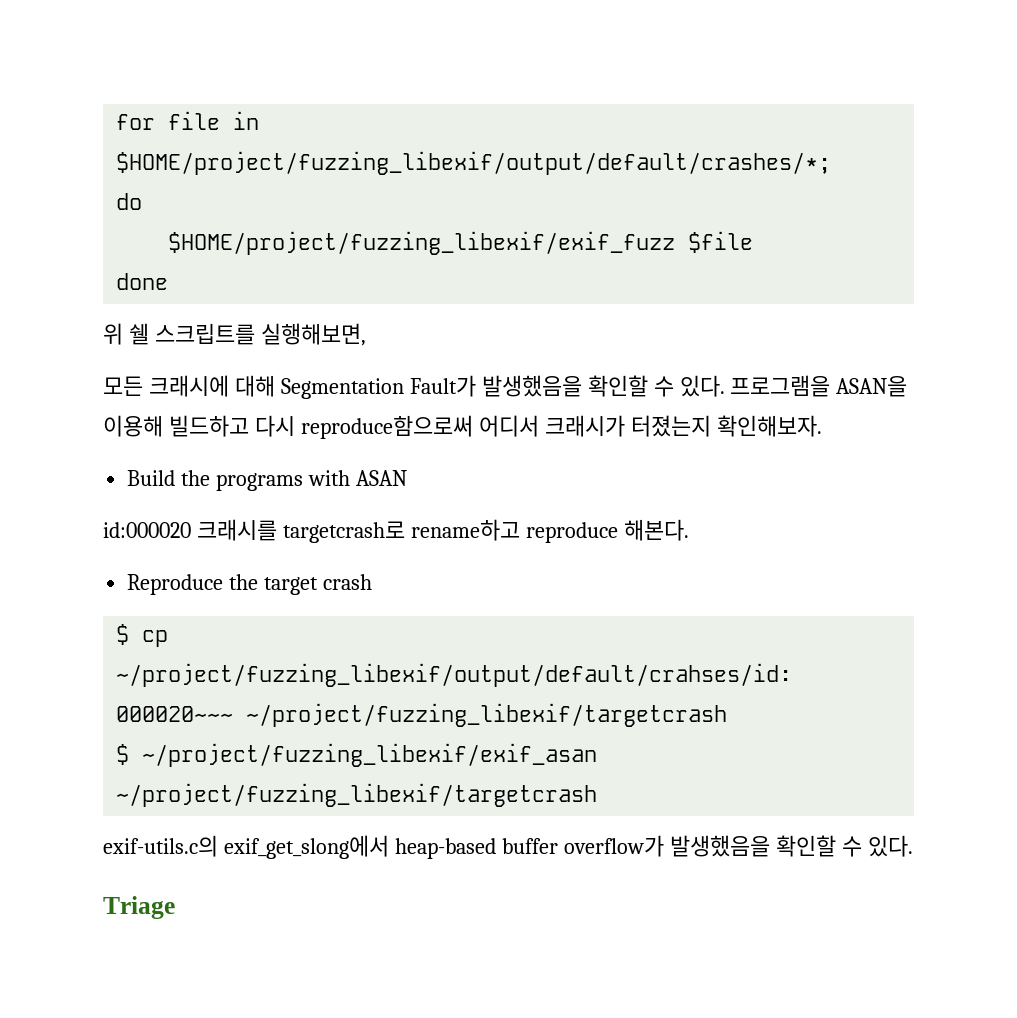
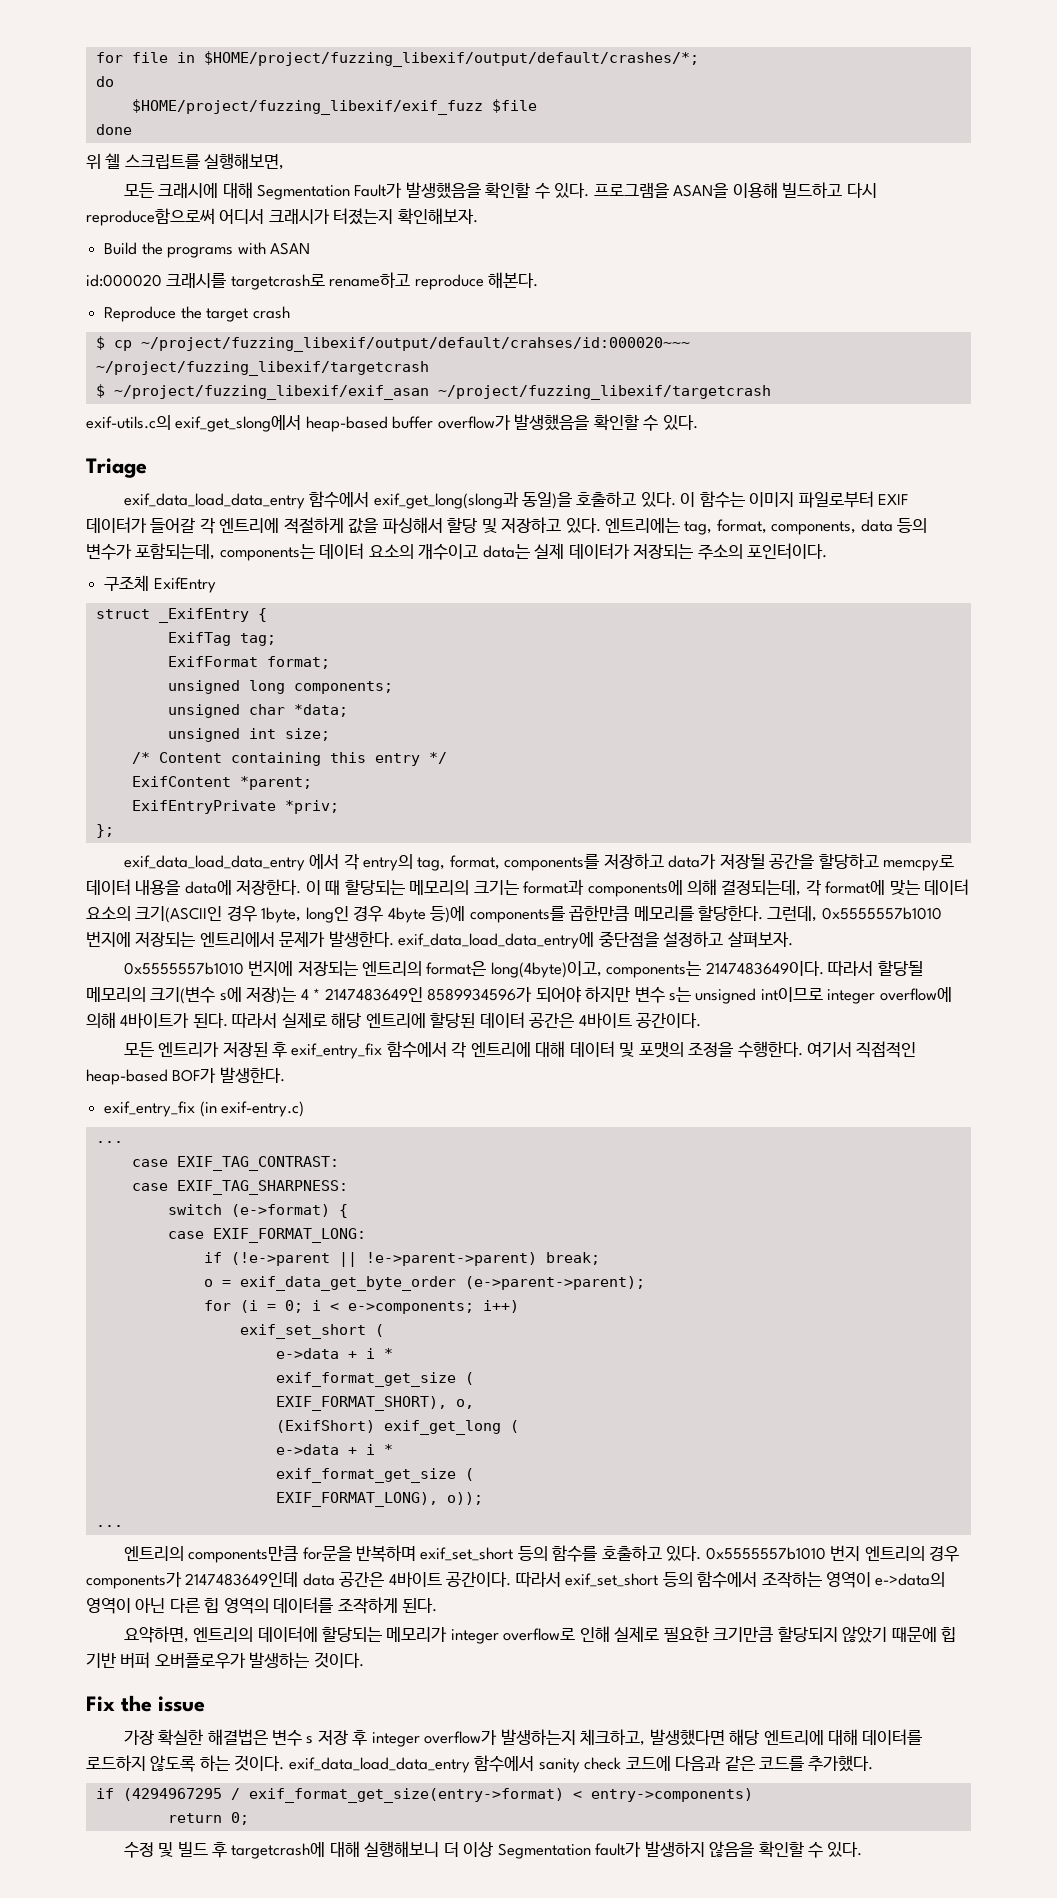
+ exif_data_load_data_entry 함수에서 exif_get_long(slong과 동일)을 호출하고 있다. 이 함수는 이미지 파일로부터 EXIF 데이터가 들어갈 각 엔트리에 적절하게 값을 파싱해서 할당 및 저장하고 있다. 엔트리에는 tag, format, components, data 등의 변수가 포함되는데, components는 데이터 요소의 개수이고 data는 실제 데이터가 저장되는 주소의 포인터이다.
+ 구조체 ExifEntry
+ struct _ExifEntry {
+ ExifTag tag;
+ ExifFormat format;
+ unsigned long components;
+ unsigned char *data;
+ unsigned int size;
+ /* Content containing this entry */
+ ExifContent *parent;
+ ExifEntryPrivate *priv;
+ };
+ exif_data_load_data_entry 에서 각 entry의 tag, format, components를 저장하고 data가 저장될 공간을 할당하고 memcpy로 데이터 내용을 data에 저장한다. 이 때 할당되는 메모리의 크기는 format과 components에 의해 결정되는데, 각 format에 맞는 데이터 요소의 크기(ASCII인 경우 1byte, long인 경우 4byte 등)에 components를 곱한만큼 메모리를 할당한다. 그런데, 0x5555557b1010 번지에 저장되는 엔트리에서 문제가 발생한다. exif_data_load_data_entry에 중단점을 설정하고 살펴보자.
+ 0x5555557b1010 번지에 저장되는 엔트리의 format은 long(4byte)이고, components는 2147483649이다. 따라서 할당될 메모리의 크기(변수 s에 저장)는 4 * 2147483649인 8589934596가 되어야 하지만 변수 s는 unsigned int이므로 integer overflow에 의해 4바이트가 된다. 따라서 실제로 해당 엔트리에 할당된 데이터 공간은 4바이트 공간이다.
+ 모든 엔트리가 저장된 후 exif_entry_fix 함수에서 각 엔트리에 대해 데이터 및 포맷의 조정을 수행한다. 여기서 직접적인 heap-based BOF가 발생한다.
+ exif_entry_fix (in exif-entry.c)
+ ...
+ case EXIF_TAG_CONTRAST:
+ case EXIF_TAG_SHARPNESS:
+ switch (e->format) {
+ case EXIF_FORMAT_LONG:
+ if (!e->parent || !e->parent->parent) break;
+ o = exif_data_get_byte_order (e->parent->parent);
+ for (i = 0; i < e->components; i++)
+ exif_set_short (
+ e->data + i *
+ exif_format_get_size (
+ EXIF_FORMAT_SHORT), o,
+ (ExifShort) exif_get_long (
+ e->data + i *
+ exif_format_get_size (
+ EXIF_FORMAT_LONG), o));
+ ...
+ 엔트리의 components만큼 for문을 반복하며 exif_set_short 등의 함수를 호출하고 있다. 0x5555557b1010 번지 엔트리의 경우 components가 2147483649인데 data 공간은 4바이트 공간이다. 따라서 exif_set_short 등의 함수에서 조작하는 영역이 e->data의 영역이 아닌 다른 힙 영역의 데이터를 조작하게 된다.
+ 요약하면, 엔트리의 데이터에 할당되는 메모리가 integer overflow로 인해 실제로 필요한 크기만큼 할당되지 않았기 때문에 힙 기반 버퍼 오버플로우가 발생하는 것이다.
+ Fix the issue
+ 가장 확실한 해결법은 변수 s 저장 후 integer overflow가 발생하는지 체크하고, 발생했다면 해당 엔트리에 대해 데이터를 로드하지 않도록 하는 것이다. exif_data_load_data_entry 함수에서 sanity check 코드에 다음과 같은 코드를 추가했다.
+ if (4294967295 / exif_format_get_size(entry->format) < entry->components)
+ return 0;
+ 수정 및 빌드 후 targetcrash에 대해 실행해보니 더 이상 Segmentation fault가 발생하지 않음을 확인할 수 있다.

